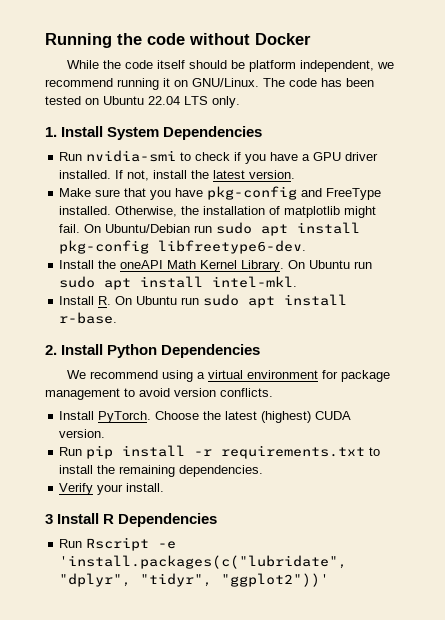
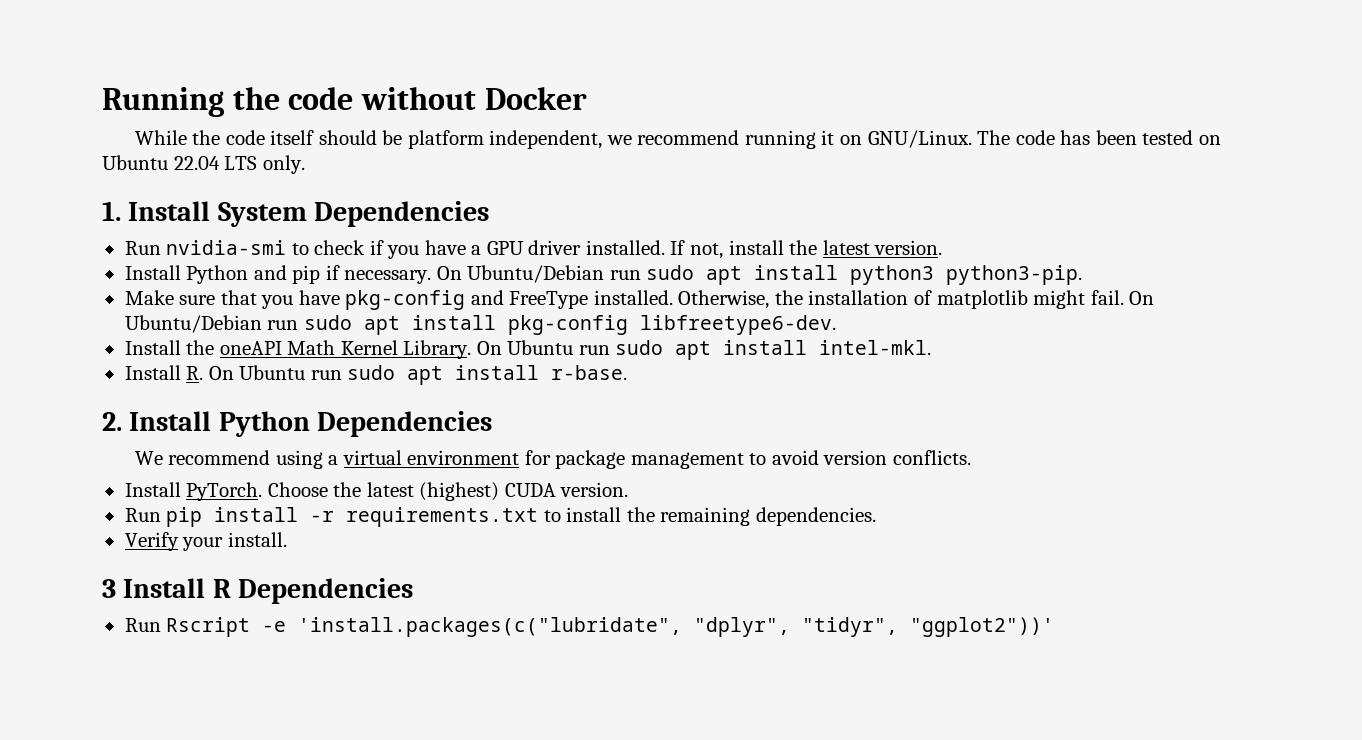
+ Install Python and pip if necessary. On Ubuntu/Debian run sudo apt install python3 python3-pip.

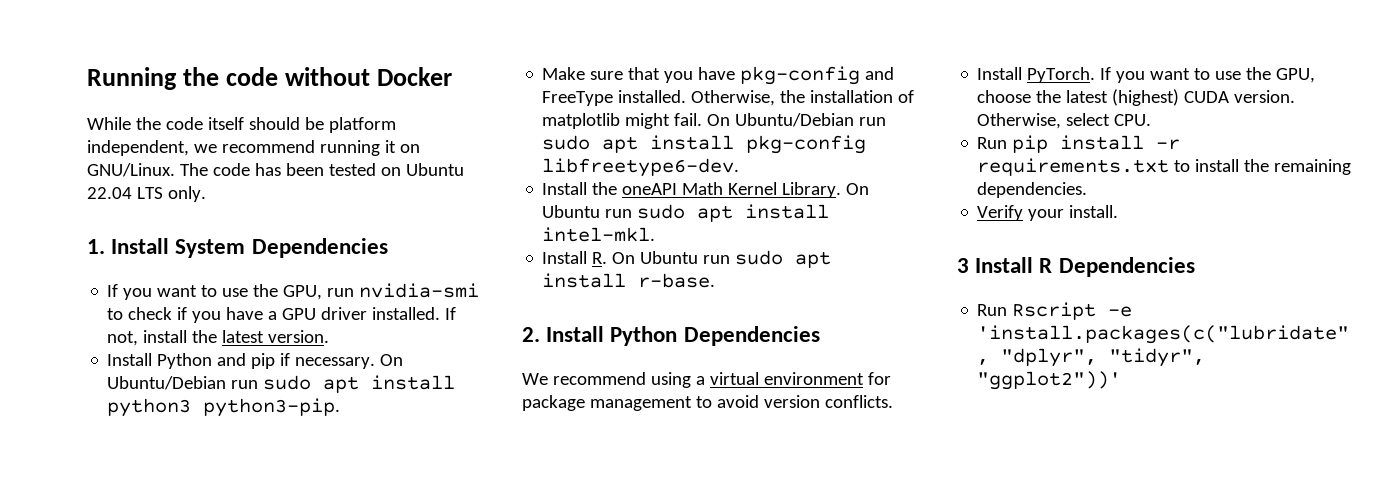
- Run nvidia-smi to check if you have a GPU driver installed.
+ If you want to use the GPU, run nvidia-smi to check if you have a GPU driver installed.
- Choose the latest (highest) CUDA version.
+ If you want to use the GPU, choose the latest (highest) CUDA version. Otherwise, select CPU.

